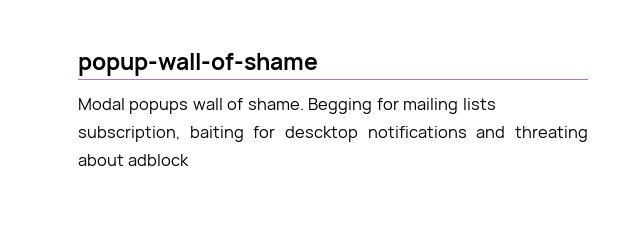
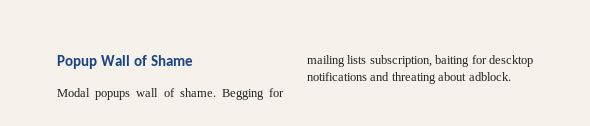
- popup-wall-of-shame
+ Popup Wall of Shame
- Begging for mailing lists subscription, baiting for descktop notifications and threating about adblock
+ Begging for mailing lists subscription, baiting for descktop notifications and threating about adblock.

